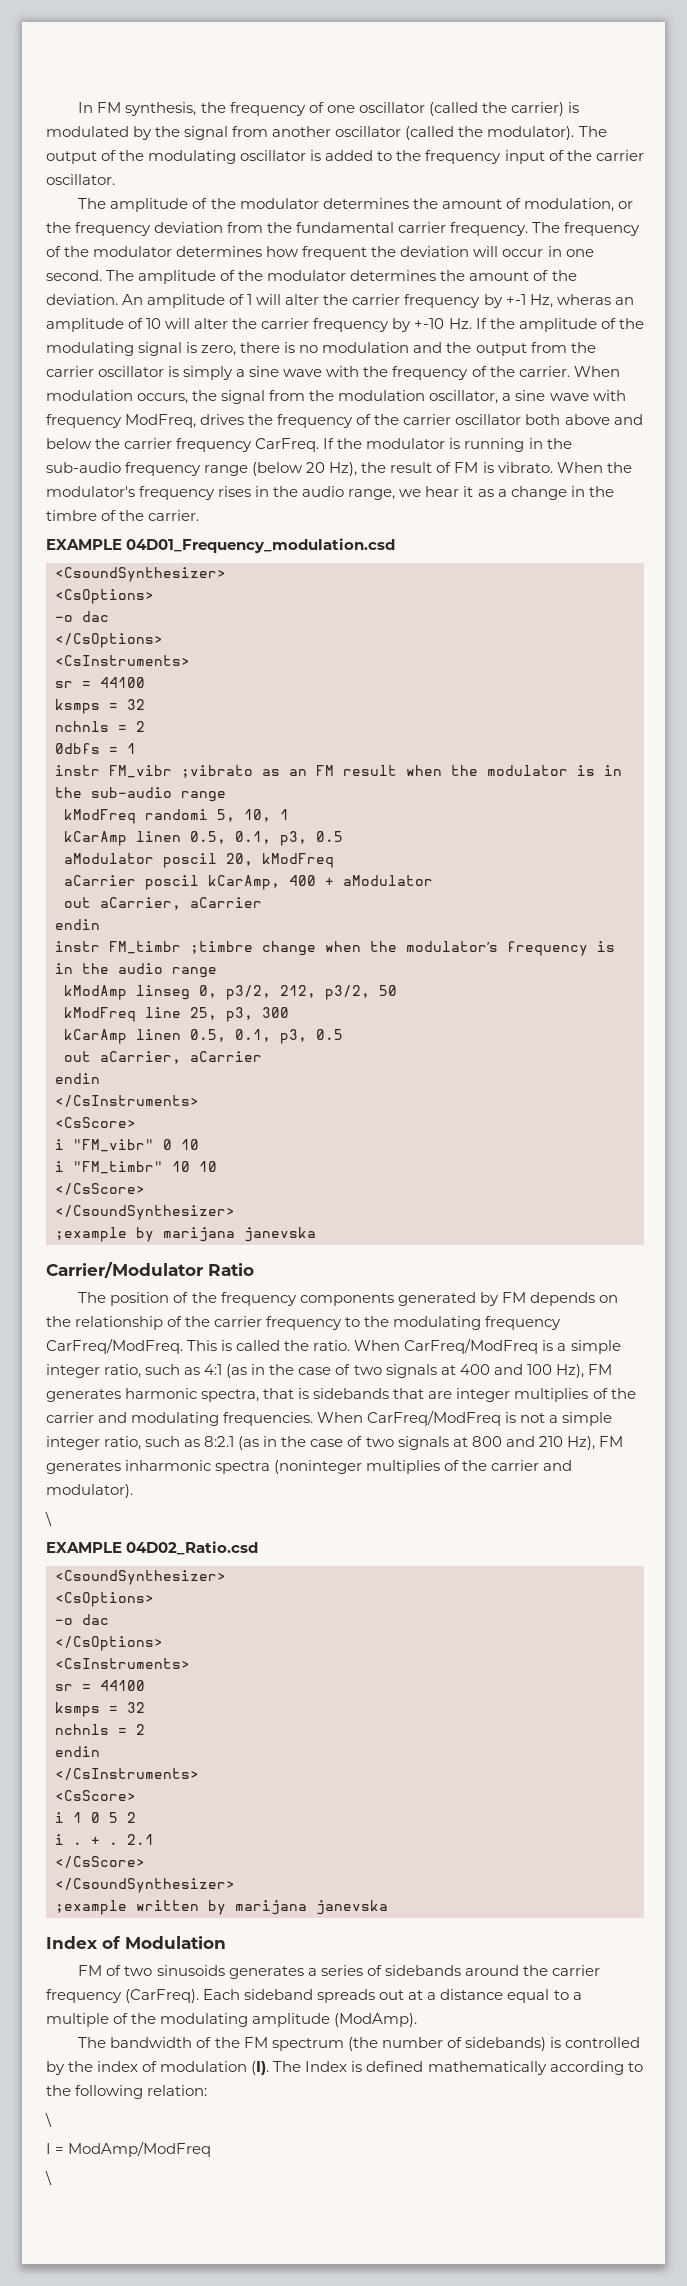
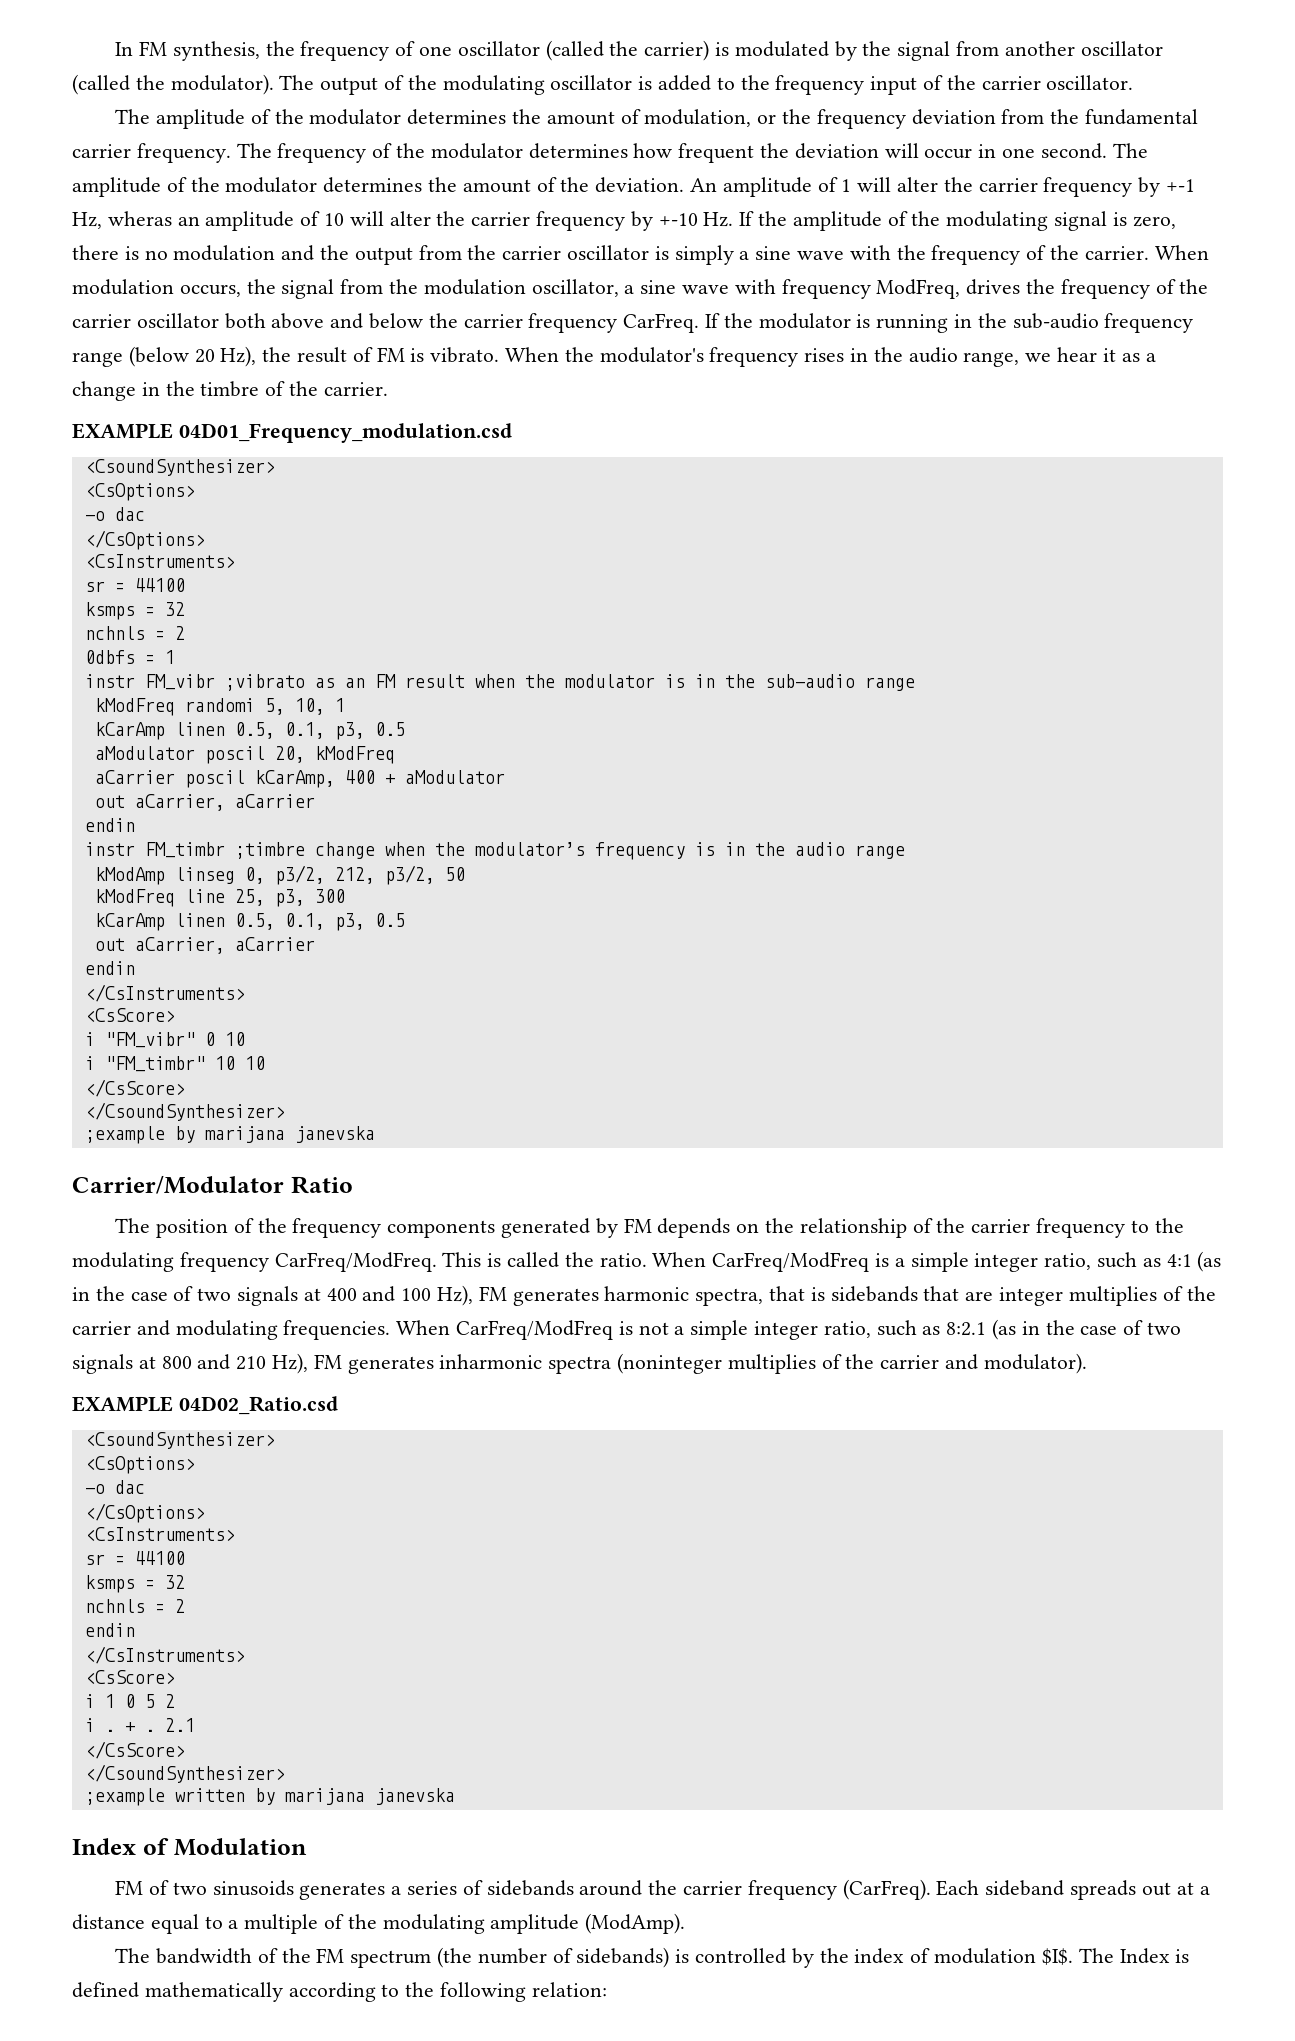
  When CarFreq/ModFreq is not a simple integer ratio, such as 8:2.1 (as in the case of two signals at 800 and 210 Hz), FM generates inharmonic spectra (noninteger multiplies of the carrier and modulator).
- \
- The bandwidth of the FM spectrum (the number of sidebands) is controlled by the index of modulation (I). The Index is defined mathematically according to the following relation:
- \
- I = ModAmp/ModFreq
- \
+ The bandwidth of the FM spectrum (the number of sidebands) is controlled by the index of modulation $I$. The Index is defined mathematically according to the following relation:

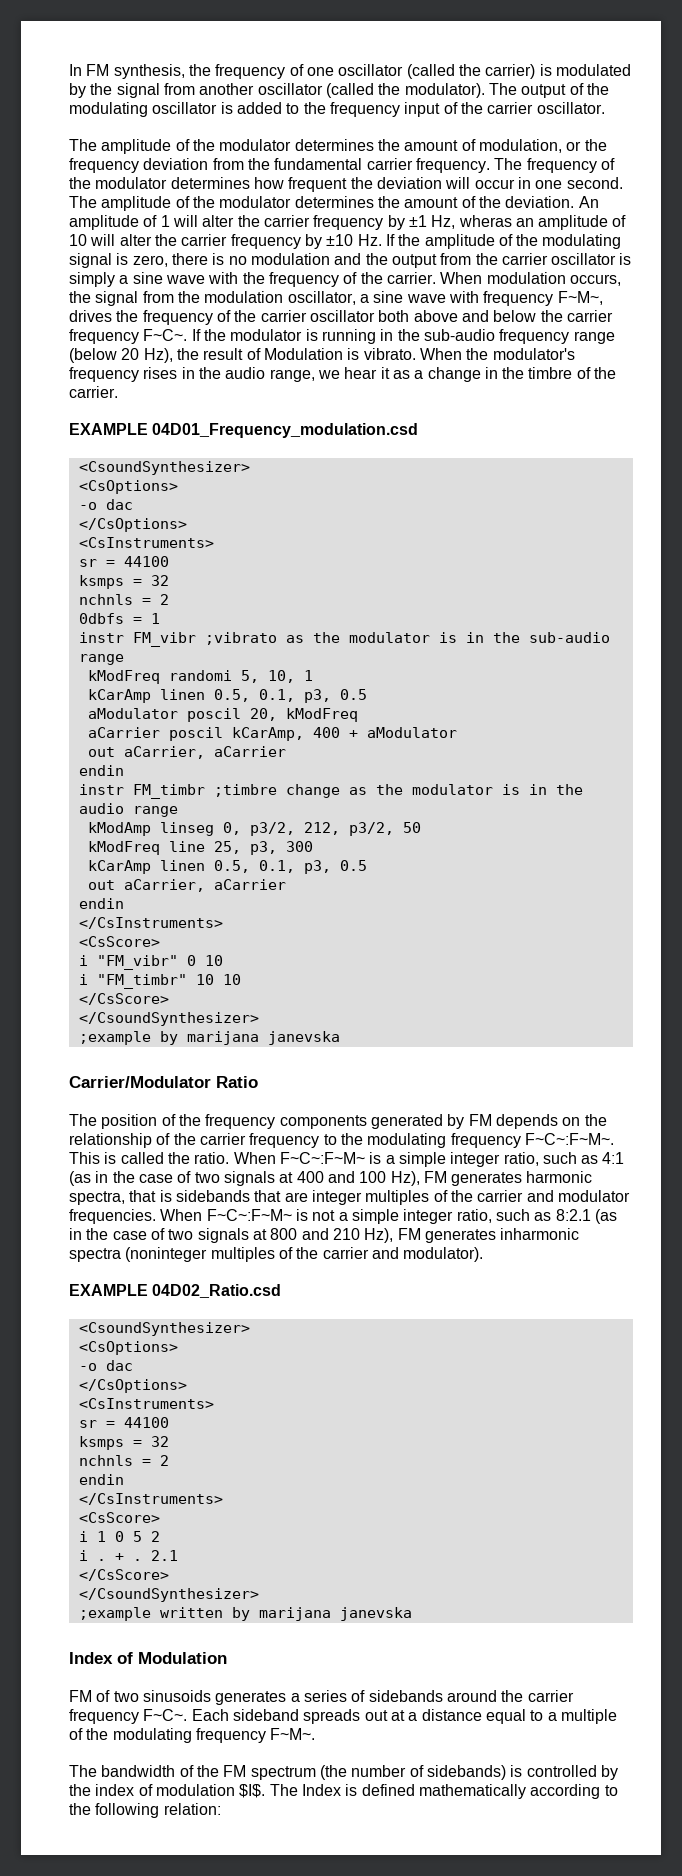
- An amplitude of 1 will alter the carrier frequency by +-1 Hz, wheras an amplitude of 10 will alter the carrier frequency by +-10 Hz. If the amplitude of the modulating signal is zero, there is no modulation and the output from the carrier oscillator is simply a sine wave with the frequency of the carrier.
+ An amplitude of 1 will alter the carrier frequency by ±1 Hz, wheras an amplitude of 10 will alter the carrier frequency by ±10 Hz. If the amplitude of the modulating signal is zero, there is no modulation and the output from the carrier oscillator is simply a sine wave with the frequency of the carrier.
- When modulation occurs, the signal from the modulation oscillator, a sine wave with frequency ModFreq, drives the frequency of the carrier oscillator both above and below the carrier frequency CarFreq.
+ When modulation occurs, the signal from the modulation oscillator, a sine wave with frequency F~M~, drives the frequency of the carrier oscillator both above and below the carrier frequency F~C~.
- If the modulator is running in the sub-audio frequency range (below 20 Hz), the result of FM is vibrato.
+ If the modulator is running in the sub-audio frequency range (below 20 Hz), the result of Modulation is vibrato.
- instr FM_vibr ;vibrato as an FM result when the modulator is in the sub-audio range
+ instr FM_vibr ;vibrato as the modulator is in the sub-audio range
- instr FM_timbr ;timbre change when the modulator’s frequency is in the audio range
+ instr FM_timbr ;timbre change as the modulator is in the audio range
- The position of the frequency components generated by FM depends on the relationship of the carrier frequency to the modulating frequency CarFreq/ModFreq.
+ The position of the frequency components generated by FM depends on the relationship of the carrier frequency to the modulating frequency F~C~:F~M~.
- When CarFreq/ModFreq is a simple integer ratio, such as 4:1 (as in the case of two signals at 400 and 100 Hz), FM generates harmonic spectra, that is sidebands that are integer multiplies of the carrier and modulating frequencies.
+ When F~C~:F~M~ is a simple integer ratio, such as 4:1 (as in the case of two signals at 400 and 100 Hz), FM generates harmonic spectra, that is sidebands that are integer multiples of the carrier and modulator frequencies.
- When CarFreq/ModFreq is not a simple integer ratio, such as 8:2.1 (as in the case of two signals at 800 and 210 Hz), FM generates inharmonic spectra (noninteger multiplies of the carrier and modulator).
+ When F~C~:F~M~ is not a simple integer ratio, such as 8:2.1 (as in the case of two signals at 800 and 210 Hz), FM generates inharmonic spectra (noninteger multiples of the carrier and modulator).
- FM of two sinusoids generates a series of sidebands around the carrier frequency (CarFreq).
+ FM of two sinusoids generates a series of sidebands around the carrier frequency F~C~.
- Each sideband spreads out at a distance equal to a multiple of the modulating amplitude (ModAmp).
+ Each sideband spreads out at a distance equal to a multiple of the modulating frequency F~M~.

